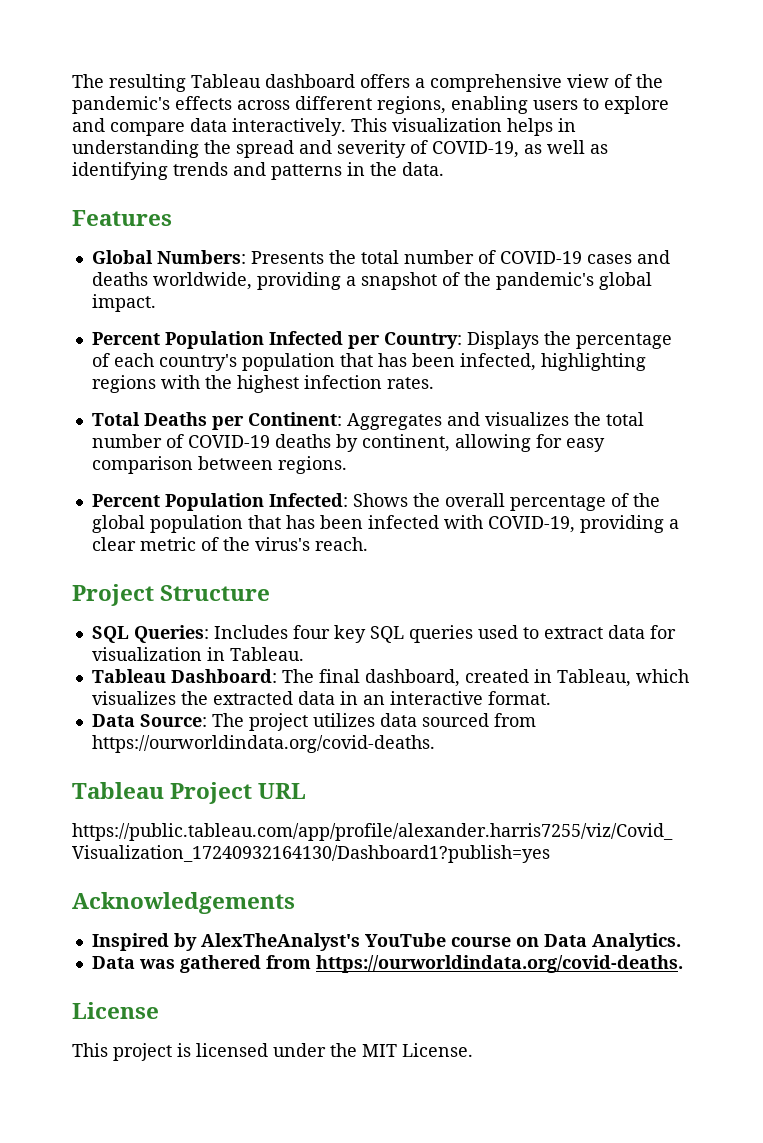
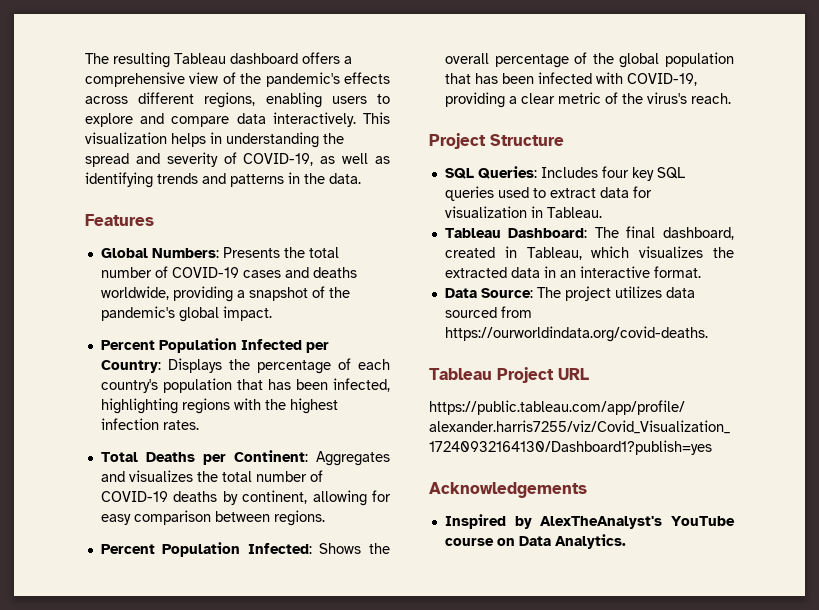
- Data was gathered from https://ourworldindata.org/covid-deaths.
- License
- This project is licensed under the MIT License.

